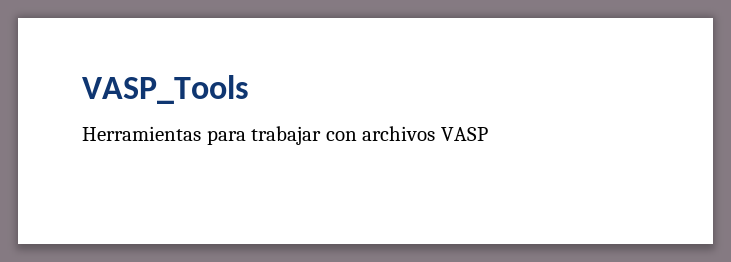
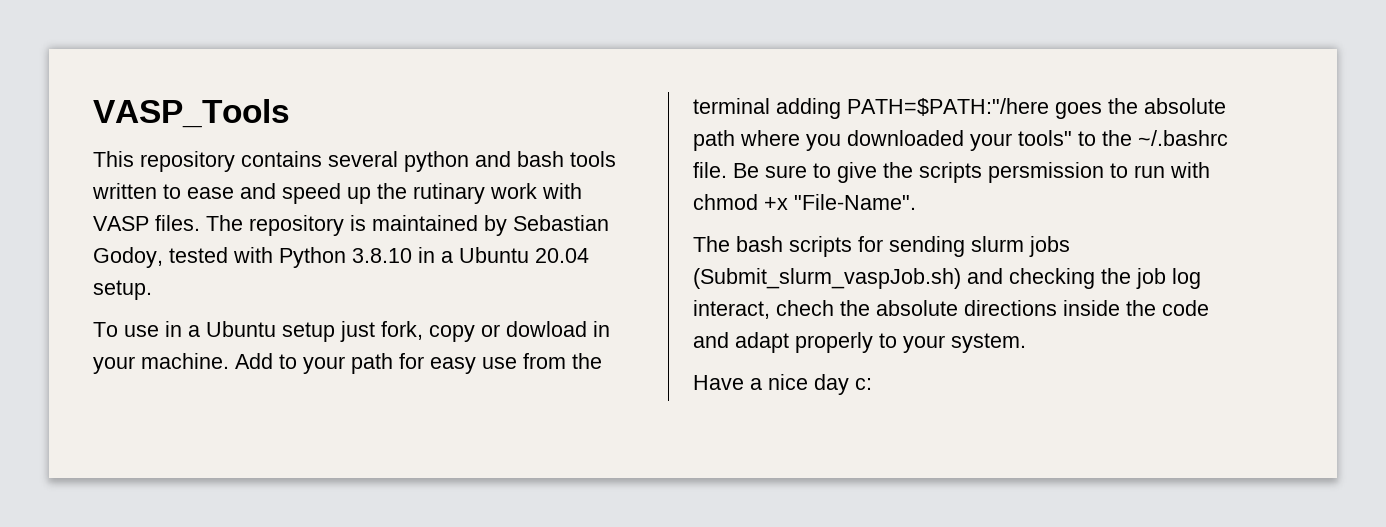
- Herramientas para trabajar con archivos VASP
+ This repository contains several python and bash tools written to ease and speed up the rutinary work with VASP files. The repository is maintained by Sebastian Godoy, tested with Python 3.8.10 in a Ubuntu 20.04 setup.
+ To use in a Ubuntu setup just fork, copy or dowload in your machine. Add to your path for easy use from the terminal adding PATH=$PATH:"/here goes the absolute path where you downloaded your tools" to the ~/.bashrc file. Be sure to give the scripts persmission to run with chmod +x "File-Name".
+ The bash scripts for sending slurm jobs (Submit_slurm_vaspJob.sh) and checking the job log interact, chech the absolute directions inside the code and adapt properly to your system.
+ Have a nice day c:

